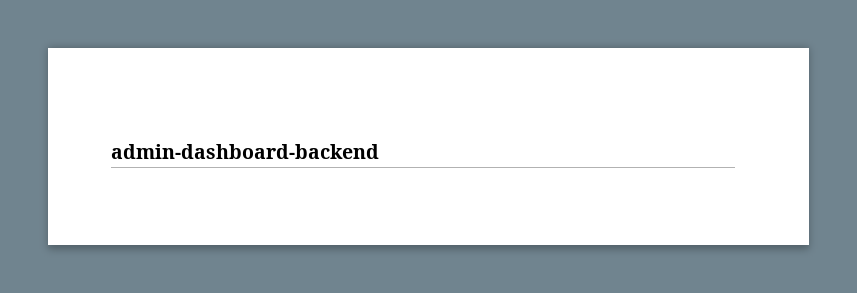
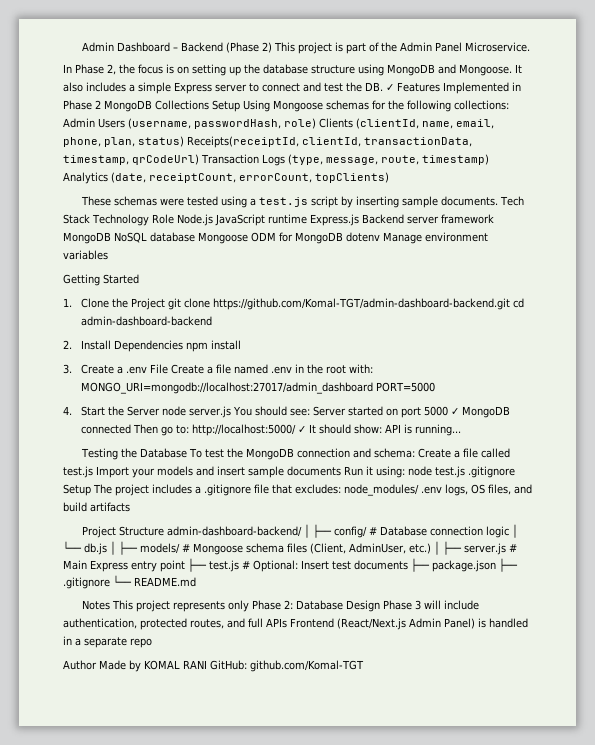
- admin-dashboard-backend
+ Admin Dashboard – Backend (Phase 2) This project is part of the Admin Panel Microservice.
+ In Phase 2, the focus is on setting up the database structure using MongoDB and Mongoose. It also includes a simple Express server to connect and test the DB. ✓ Features Implemented in Phase 2 MongoDB Collections Setup Using Mongoose schemas for the following collections: Admin Users (username, passwordHash, role) Clients (clientId, name, email, phone, plan, status) Receipts(receiptId, clientId, transactionData, timestamp, qrCodeUrl) Transaction Logs (type, message, route, timestamp) Analytics (date, receiptCount, errorCount, topClients)
+ These schemas were tested using a test.js script by inserting sample documents. Tech Stack Technology Role Node.js JavaScript runtime Express.js Backend server framework MongoDB NoSQL database Mongoose ODM for MongoDB dotenv Manage environment variables
+ Getting Started
+ 1. Clone the Project git clone https://github.com/Komal-TGT/admin-dashboard-backend.git cd admin-dashboard-backend
+ 2. Install Dependencies npm install
+ 3. Create a .env File Create a file named .env in the root with: MONGO_URI=mongodb://localhost:27017/admin_dashboard PORT=5000
+ 4. Start the Server node server.js You should see: Server started on port 5000 ✓ MongoDB connected Then go to: http://localhost:5000/ ✓ It should show: API is running...
+ Testing the Database To test the MongoDB connection and schema: Create a file called test.js Import your models and insert sample documents Run it using: node test.js .gitignore Setup The project includes a .gitignore file that excludes: node_modules/ .env logs, OS files, and build artifacts
+ Project Structure admin-dashboard-backend/ │ ├── config/ # Database connection logic │ └── db.js │ ├── models/ # Mongoose schema files (Client, AdminUser, etc.) │ ├── server.js # Main Express entry point ├── test.js # Optional: Insert test documents ├── package.json ├── .gitignore └── README.md
+ Notes This project represents only Phase 2: Database Design Phase 3 will include authentication, protected routes, and full APIs Frontend (React/Next.js Admin Panel) is handled in a separate repo
+ Author Made by KOMAL RANI GitHub: github.com/Komal-TGT

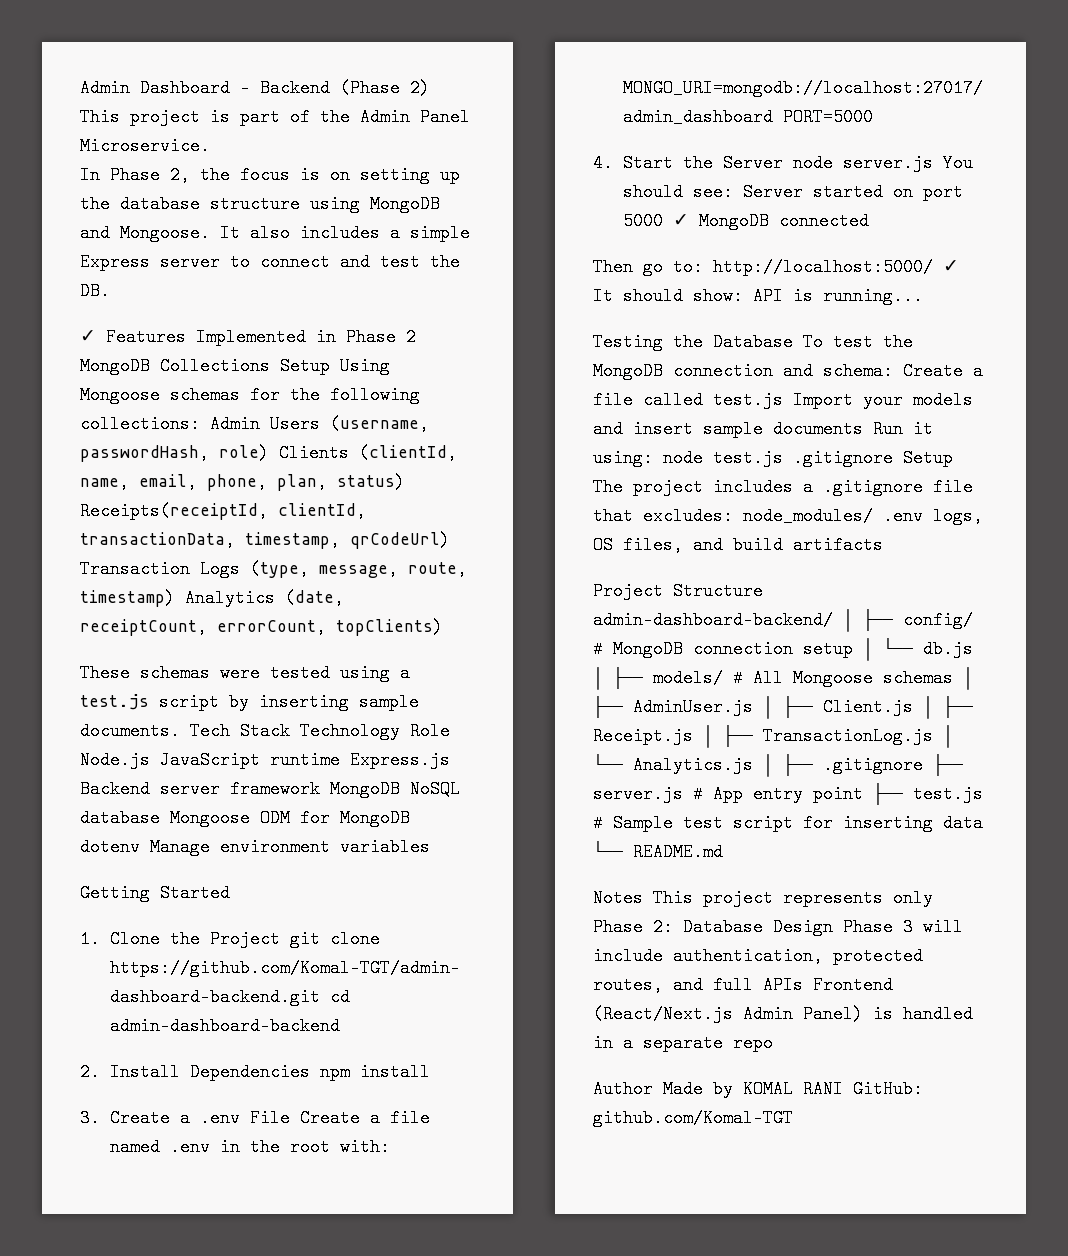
- It also includes a simple Express server to connect and test the DB. ✓ Features Implemented in Phase 2 MongoDB Collections Setup Using Mongoose schemas for the following collections: Admin Users (username, passwordHash, role) Clients (clientId, name, email, phone, plan, status) Receipts(receiptId, clientId, transactionData, timestamp, qrCodeUrl) Transaction Logs (type, message, route, timestamp) Analytics (date, receiptCount, errorCount, topClients)
+ It also includes a simple Express server to connect and test the DB.
+ ✓ Features Implemented in Phase 2 MongoDB Collections Setup Using Mongoose schemas for the following collections: Admin Users (username, passwordHash, role) Clients (clientId, name, email, phone, plan, status) Receipts(receiptId, clientId, transactionData, timestamp, qrCodeUrl) Transaction Logs (type, message, route, timestamp) Analytics (date, receiptCount, errorCount, topClients)
- 4. Start the Server node server.js You should see: Server started on port 5000 ✓ MongoDB connected Then go to: http://localhost:5000/ ✓ It should show: API is running...
+ 4. Start the Server node server.js You should see: Server started on port 5000 ✓ MongoDB connected
+ Then go to: http://localhost:5000/ ✓ It should show: API is running...
- Project Structure admin-dashboard-backend/ │ ├── config/ # Database connection logic │ └── db.js │ ├── models/ # Mongoose schema files (Client, AdminUser, etc.) │ ├── server.js # Main Express entry point ├── test.js # Optional: Insert test documents ├── package.json ├── .gitignore └── README.md
+ Project Structure admin-dashboard-backend/ │ ├── config/ # MongoDB connection setup │ └── db.js │ ├── models/ # All Mongoose schemas │ ├── AdminUser.js │ ├── Client.js │ ├── Receipt.js │ ├── TransactionLog.js │ └── Analytics.js │ ├── .gitignore ├── server.js # App entry point ├── test.js # Sample test script for inserting data └── README.md

